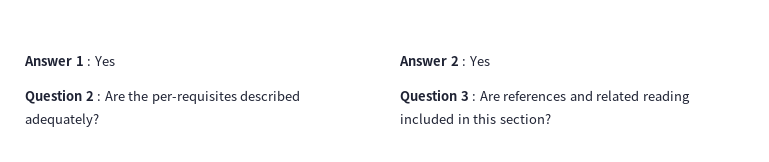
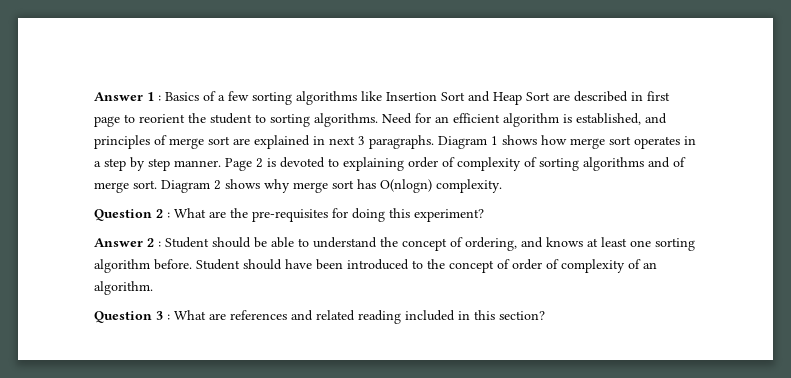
- Answer 1 : Yes
- Question 2 : Are the per-requisites described adequately?
- Answer 2 : Yes
+ Answer 1 : Basics of a few sorting algorithms like Insertion Sort and Heap Sort are described in first page to reorient the student to sorting algorithms. Need for an efficient algorithm is established, and principles of merge sort are explained in next 3 paragraphs. Diagram 1 shows how merge sort operates in a step by step manner. Page 2 is devoted to explaining order of complexity of sorting algorithms and of merge sort. Diagram 2 shows why merge sort has O(nlogn) complexity.
+ Question 2 : What are the pre-requisites for doing this experiment?
+ Answer 2 : Student should be able to understand the concept of ordering, and knows at least one sorting algorithm before. Student should have been introduced to the concept of order of complexity of an algorithm.
- Question 3 : Are references and related reading included in this section?
+ Question 3 : What are references and related reading included in this section?

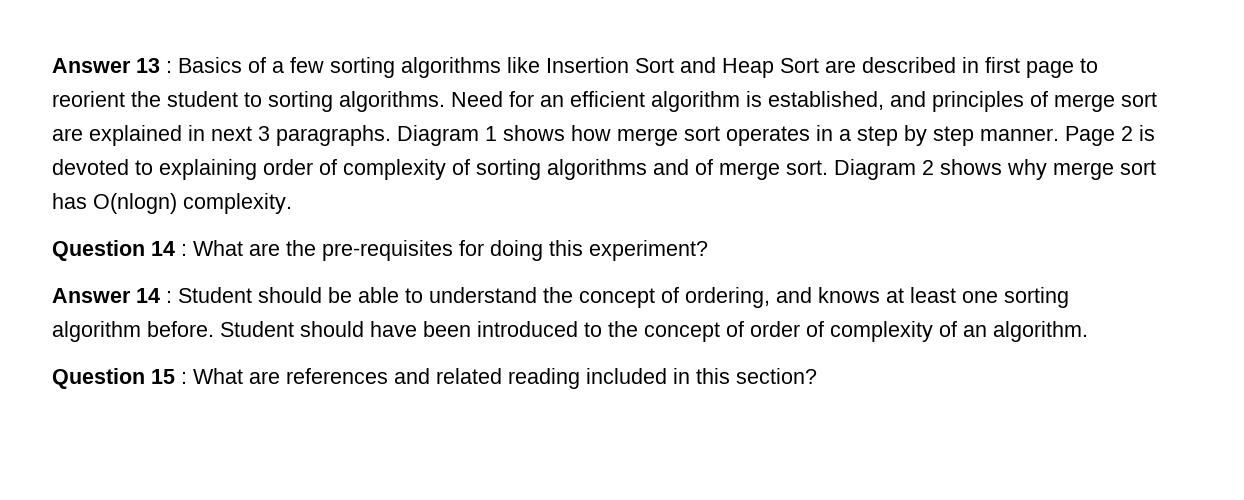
- Answer 1 : Basics of a few sorting algorithms like Insertion Sort and Heap Sort are described in first page to reorient the student to sorting algorithms.
+ Answer 13 : Basics of a few sorting algorithms like Insertion Sort and Heap Sort are described in first page to reorient the student to sorting algorithms.
- Question 2 : What are the pre-requisites for doing this experiment?
+ Question 14 : What are the pre-requisites for doing this experiment?
- Answer 2 : Student should be able to understand the concept of ordering, and knows at least one sorting algorithm before.
+ Answer 14 : Student should be able to understand the concept of ordering, and knows at least one sorting algorithm before.
- Question 3 : What are references and related reading included in this section?
+ Question 15 : What are references and related reading included in this section?

